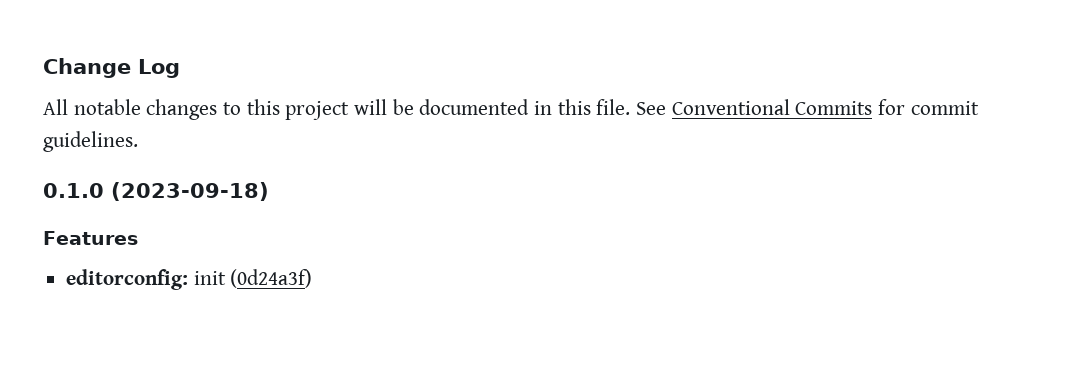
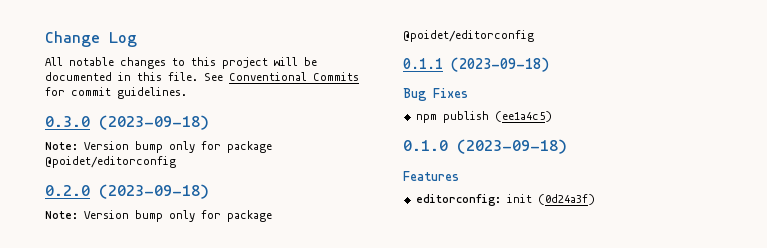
+ 0.3.0 (2023-09-18)
+ Note: Version bump only for package @poidet/editorconfig
+ 0.2.0 (2023-09-18)
+ Note: Version bump only for package @poidet/editorconfig
+ 0.1.1 (2023-09-18)
+ Bug Fixes
+ npm publish (ee1a4c5)

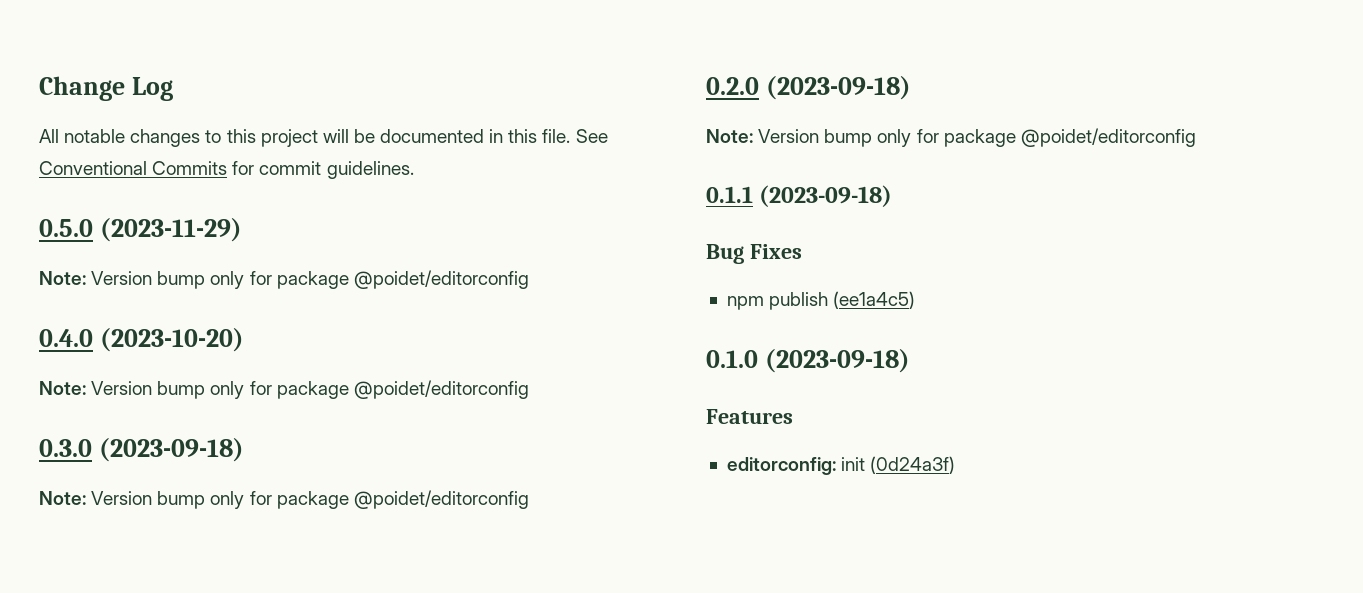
+ 0.5.0 (2023-11-29)
+ Note: Version bump only for package @poidet/editorconfig
+ 0.4.0 (2023-10-20)
+ Note: Version bump only for package @poidet/editorconfig

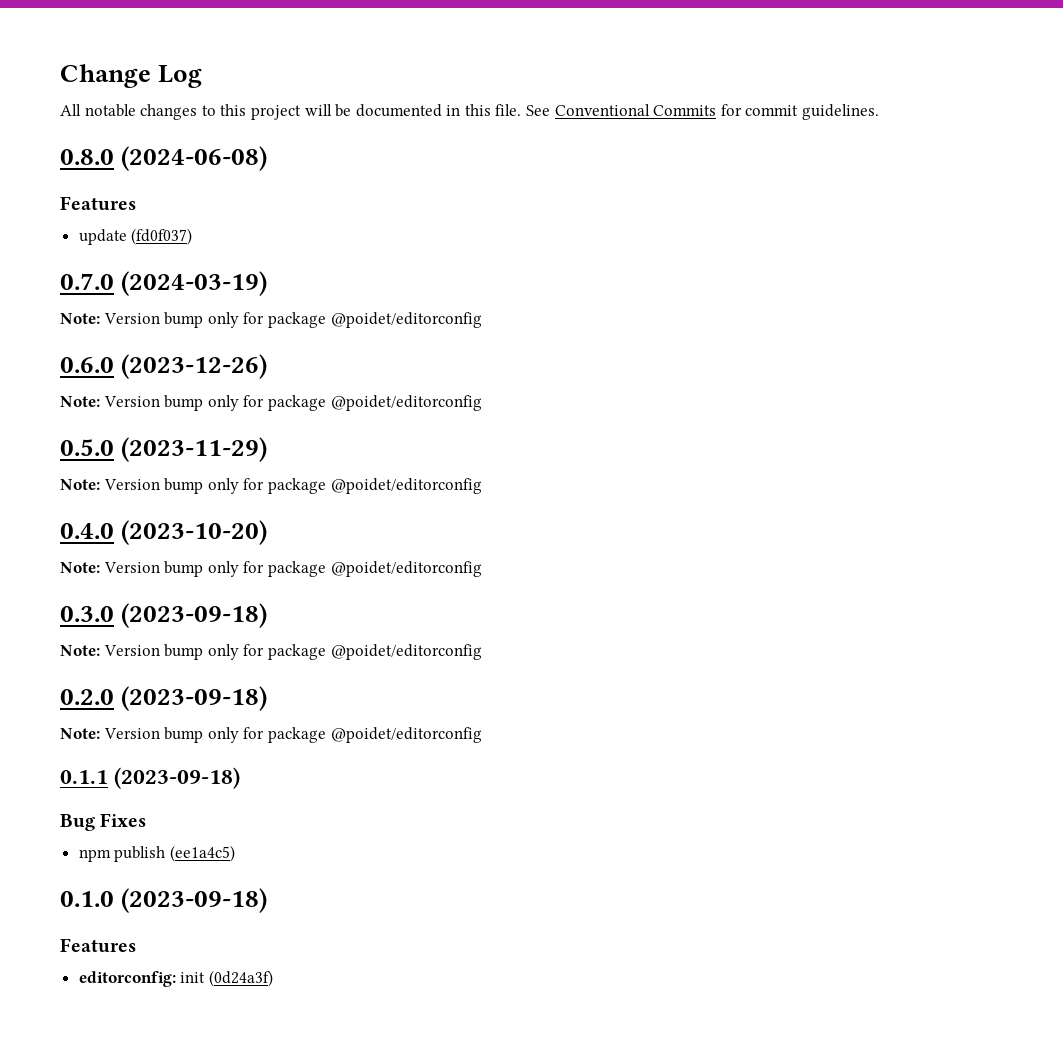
+ 0.8.0 (2024-06-08)
+ Features
+ update (fd0f037)
+ 0.7.0 (2024-03-19)
+ Note: Version bump only for package @poidet/editorconfig
+ 0.6.0 (2023-12-26)
+ Note: Version bump only for package @poidet/editorconfig

